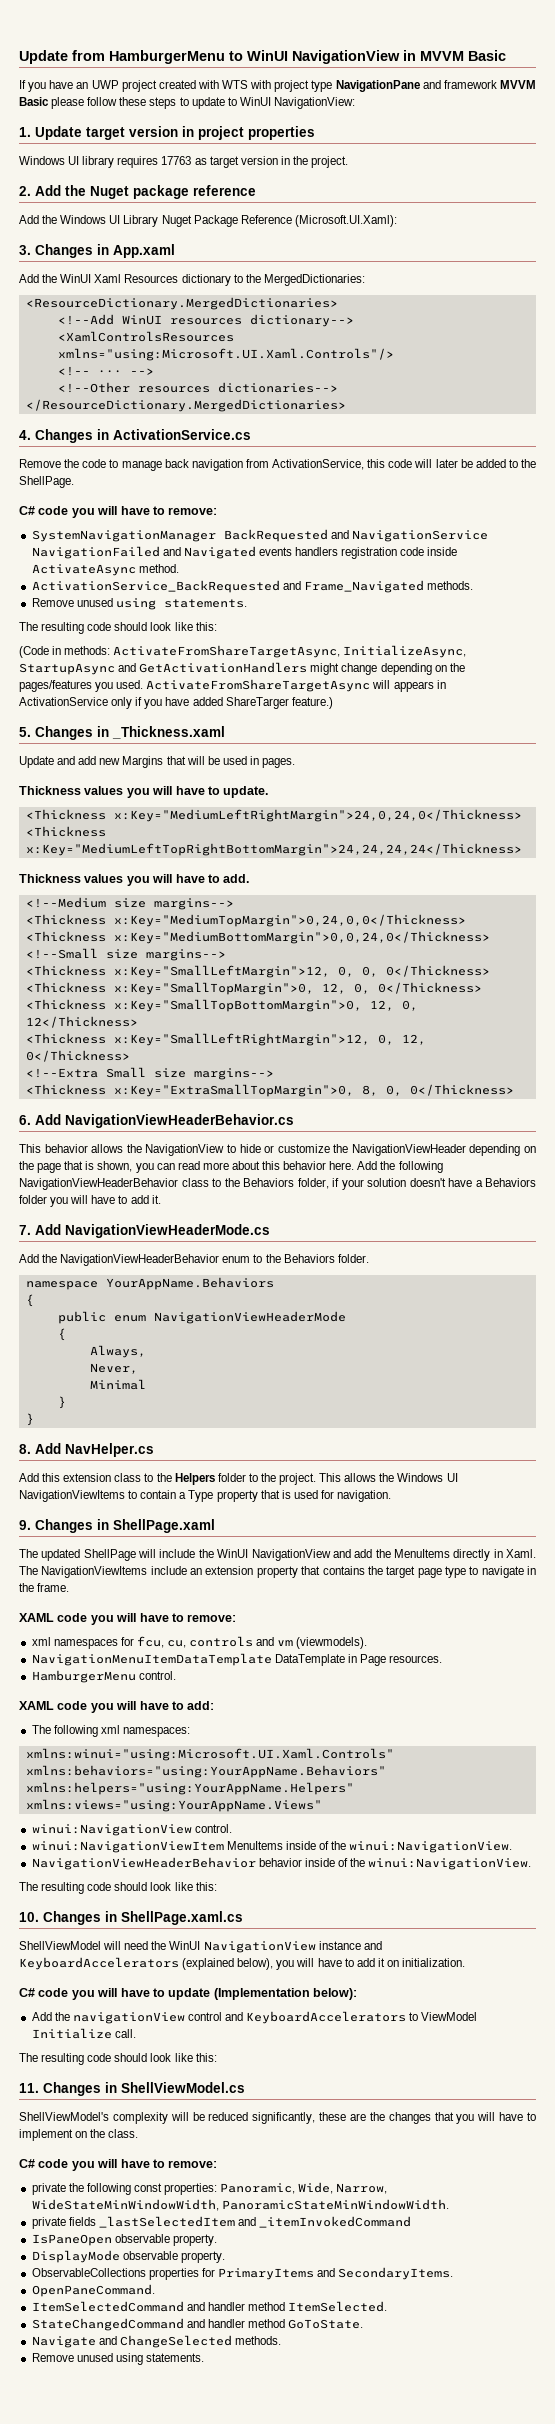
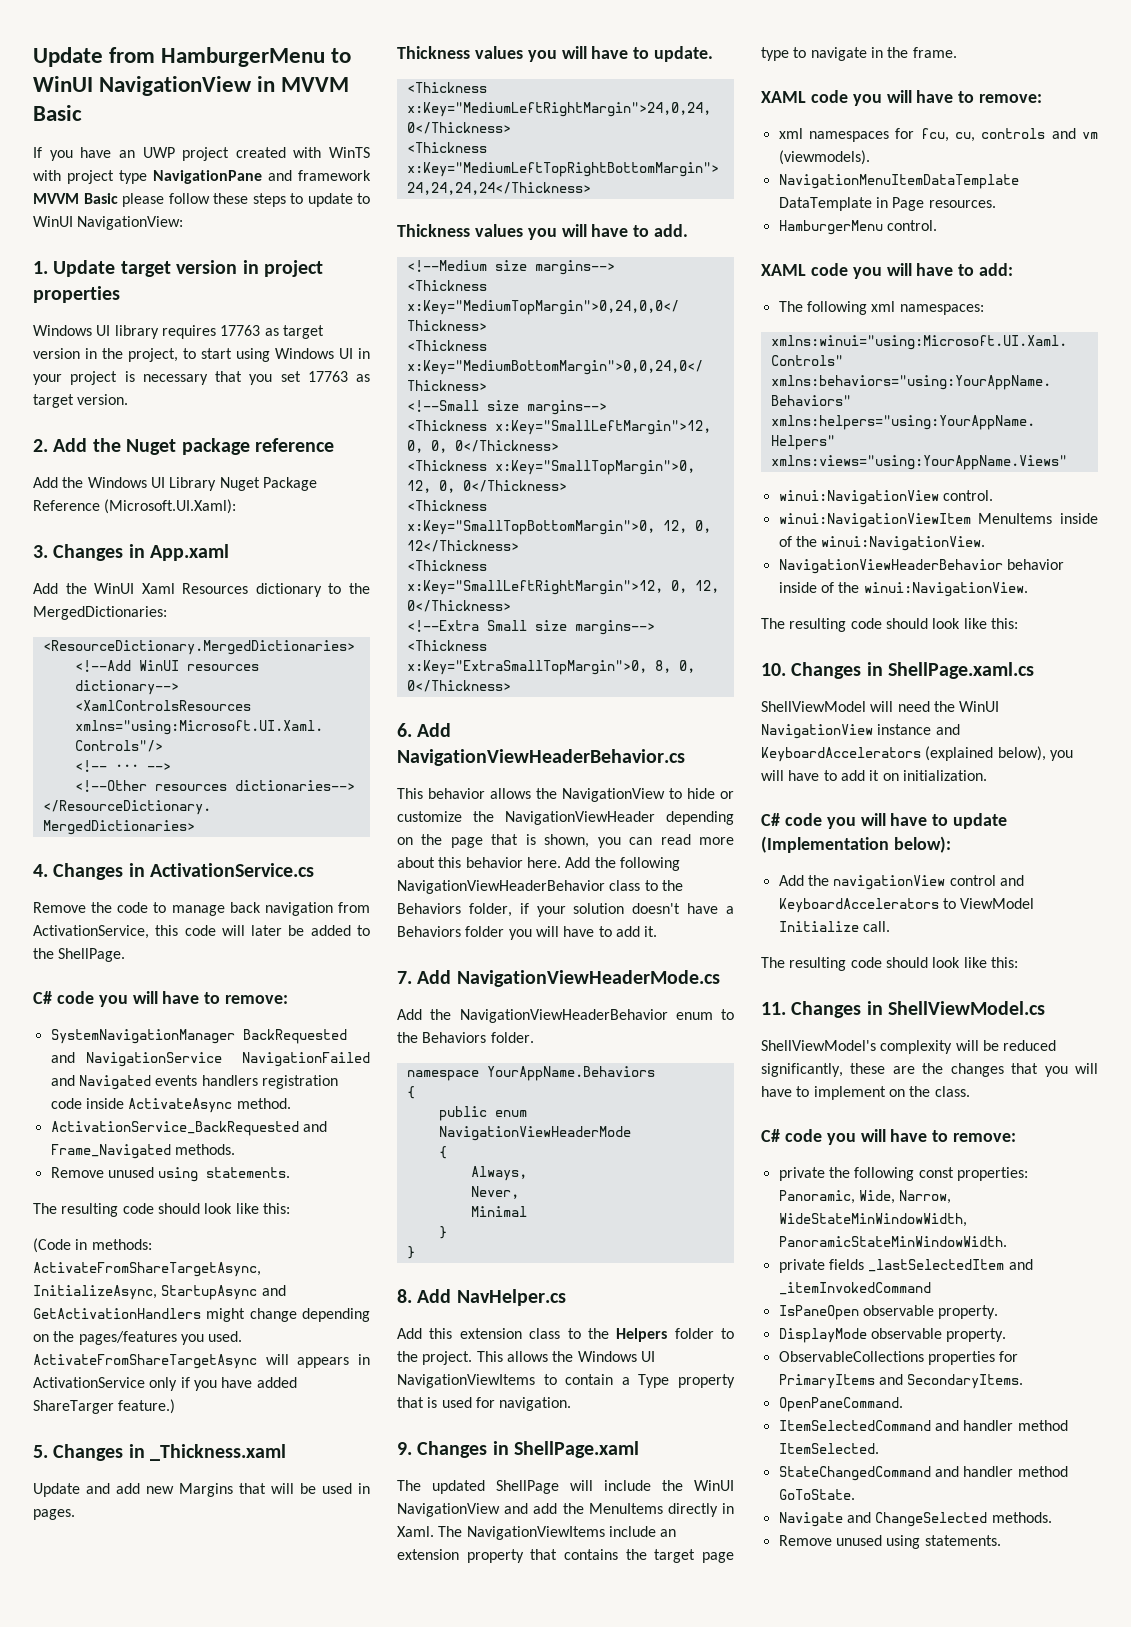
- If you have an UWP project created with WTS with project type NavigationPane and framework MVVM Basic please follow these steps to update to WinUI NavigationView:
+ If you have an UWP project created with WinTS with project type NavigationPane and framework MVVM Basic please follow these steps to update to WinUI NavigationView:
- Windows UI library requires 17763 as target version in the project.
+ Windows UI library requires 17763 as target version in the project, to start using Windows UI in your project is necessary that you set 17763 as target version.

